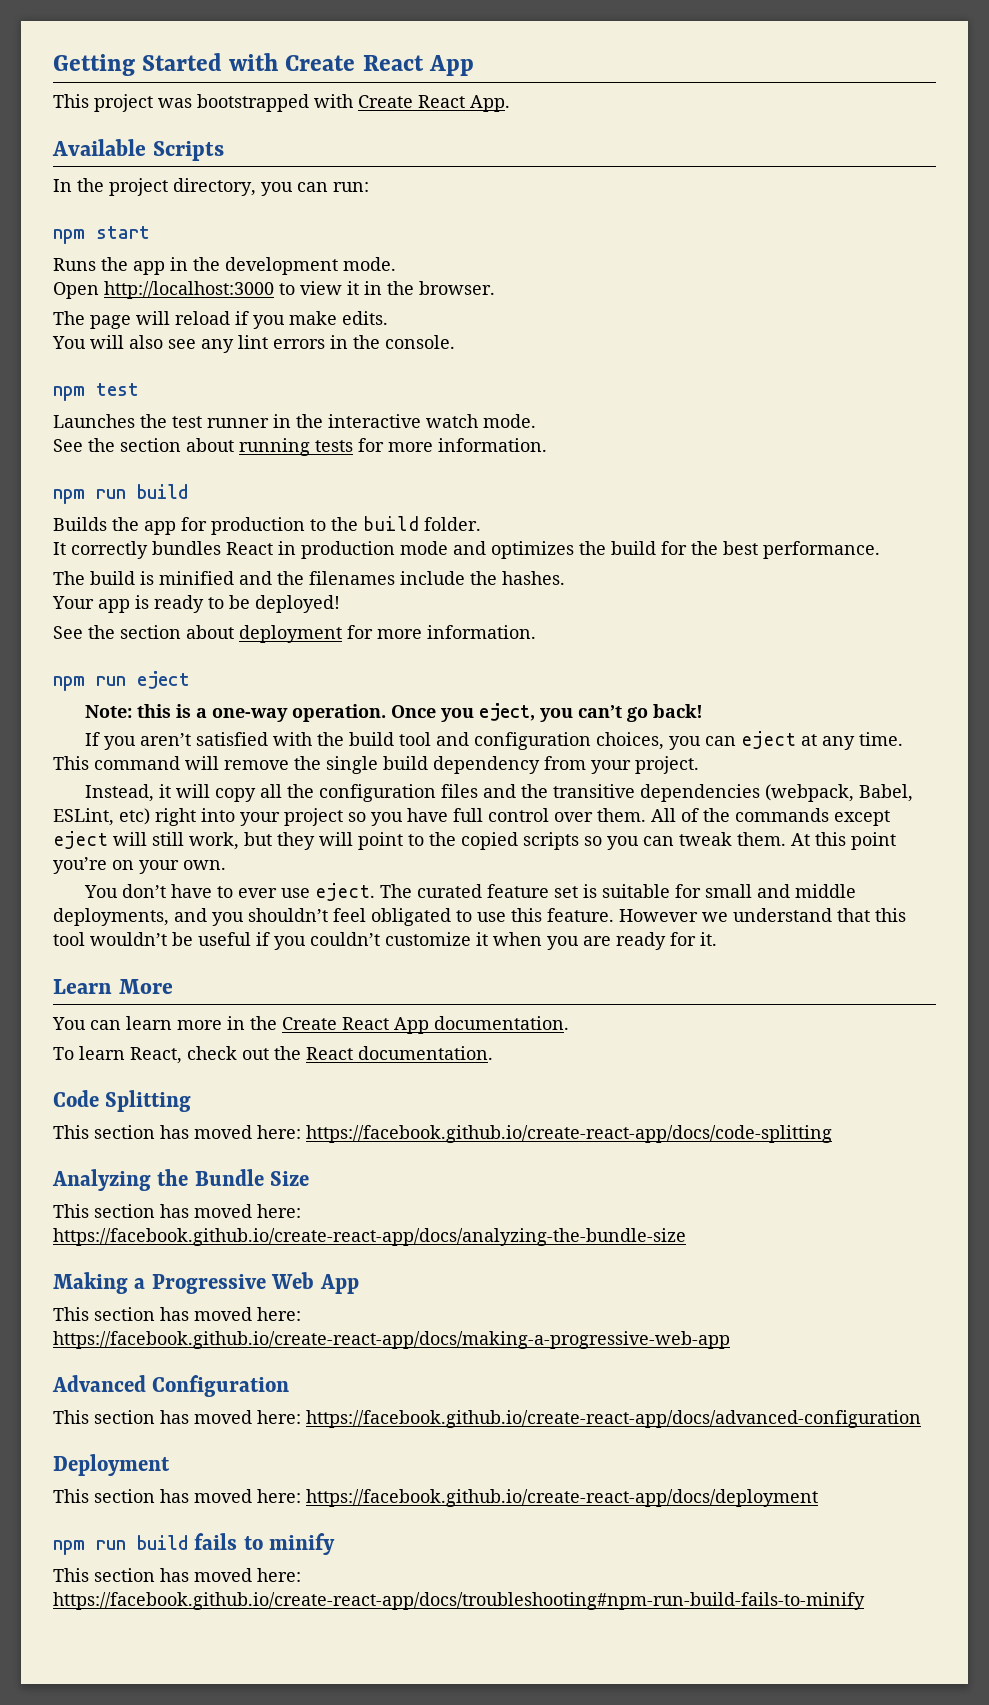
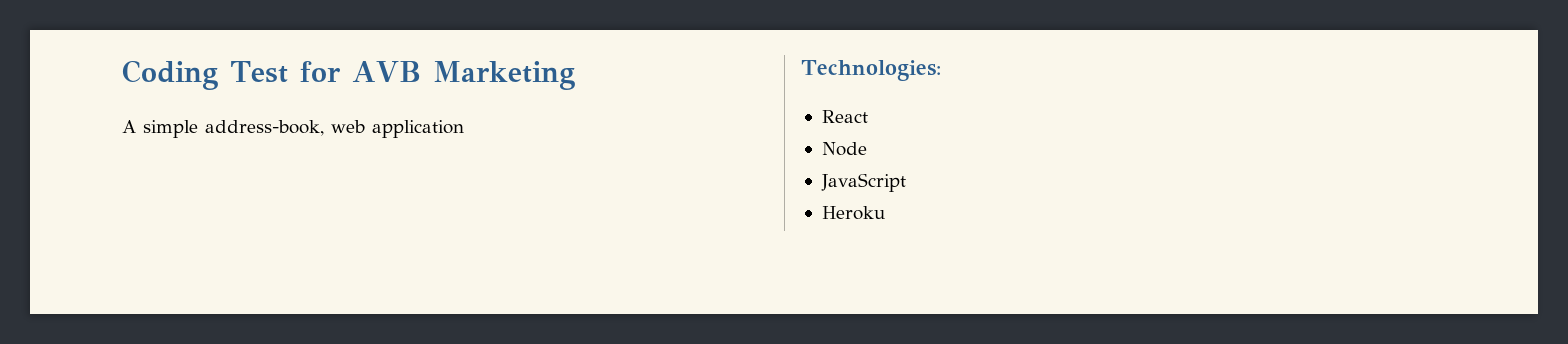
- Getting Started with Create React App
- This project was bootstrapped with Create React App.
- Available Scripts
- In the project directory, you can run:
- npm start
- Runs the app in the development mode.
- Open http://localhost:3000 to view it in the browser.
- The page will reload if you make edits.
- You will also see any lint errors in the console.
- npm test
- Launches the test runner in the interactive watch mode.
- See the section about running tests for more information.
- npm run build
- Builds the app for production to the build folder.
- It correctly bundles React in production mode and optimizes the build for the best performance.
- The build is minified and the filenames include the hashes.
- Your app is ready to be deployed!
- See the section about deployment for more information.
- npm run eject
- Note: this is a one-way operation. Once you eject, you can’t go back!
- If you aren’t satisfied with the build tool and configuration choices, you can eject at any time. This command will remove the single build dependency from your project.
- Instead, it will copy all the configuration files and the transitive dependencies (webpack, Babel, ESLint, etc) right into your project so you have full control over them. All of the commands except eject will still work, but they will point to the copied scripts so you can tweak them. At this point you’re on your own.
- You don’t have to ever use eject. The curated feature set is suitable for small and middle deployments, and you shouldn’t feel obligated to use this feature. However we understand that this tool wouldn’t be useful if you couldn’t customize it when you are ready for it.
- Learn More
- You can learn more in the Create React App documentation.
- To learn React, check out the React documentation.
- Code Splitting
- This section has moved here: https://facebook.github.io/create-react-app/docs/code-splitting
- Analyzing the Bundle Size
- This section has moved here: https://facebook.github.io/create-react-app/docs/analyzing-the-bundle-size
- Making a Progressive Web App
- This section has moved here: https://facebook.github.io/create-react-app/docs/making-a-progressive-web-app
- Advanced Configuration
- This section has moved here: https://facebook.github.io/create-react-app/docs/advanced-configuration
- Deployment
- This section has moved here: https://facebook.github.io/create-react-app/docs/deployment
- npm run build fails to minify
- This section has moved here: https://facebook.github.io/create-react-app/docs/troubleshooting#npm-run-build-fails-to-minify
+ Coding Test for AVB Marketing
+ A simple address-book, web application
+ Technologies:
+ React
+ Node
+ JavaScript
+ Heroku

